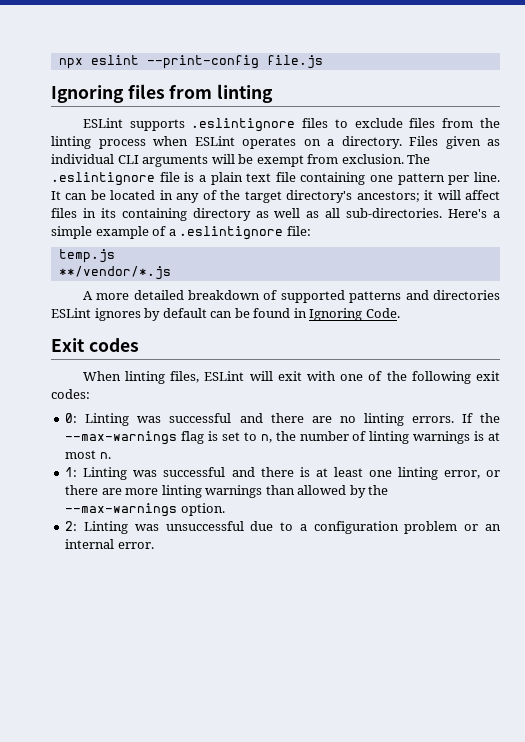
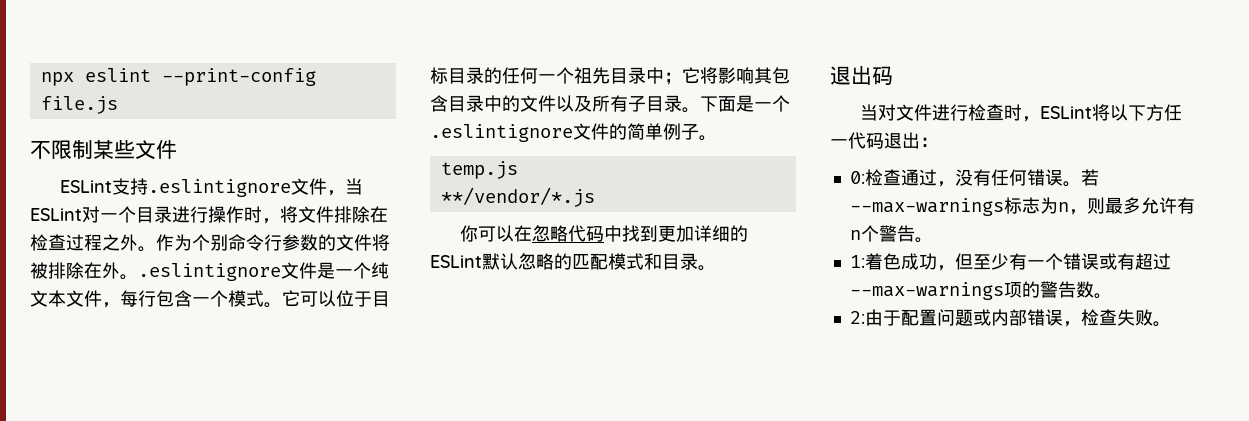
- Ignoring files from linting
- ESLint supports .eslintignore files to exclude files from the linting process when ESLint operates on a directory. Files given as individual CLI arguments will be exempt from exclusion. The .eslintignore file is a plain text file containing one pattern per line. It can be located in any of the target directory's ancestors; it will affect files in its containing directory as well as all sub-directories. Here's a simple example of a .eslintignore file:
+ 不限制某些文件
+ ESLint支持.eslintignore文件，当ESLint对一个目录进行操作时，将文件排除在检查过程之外。作为个别命令行参数的文件将被排除在外。.eslintignore文件是一个纯文本文件，每行包含一个模式。它可以位于目标目录的任何一个祖先目录中；它将影响其包含目录中的文件以及所有子目录。下面是一个.eslintignore文件的简单例子。
  temp.js
  **/vendor/*.js
- A more detailed breakdown of supported patterns and directories ESLint ignores by default can be found in Ignoring Code.
- Exit codes
- When linting files, ESLint will exit with one of the following exit codes:
- 0: Linting was successful and there are no linting errors. If the --max-warnings flag is set to n, the number of linting warnings is at most n.
- 1: Linting was successful and there is at least one linting error, or there are more linting warnings than allowed by the --max-warnings option.
- 2: Linting was unsuccessful due to a configuration problem or an internal error.
+ 你可以在忽略代码中找到更加详细的ESLint默认忽略的匹配模式和目录。
+ 退出码
+ 当对文件进行检查时，ESLint将以下方任一代码退出：
+ 0:检查通过，没有任何错误。若--max-warnings标志为n，则最多允许有n个警告。
+ 1:着色成功，但至少有一个错误或有超过--max-warnings项的警告数。
+ 2:由于配置问题或内部错误，检查失败。

